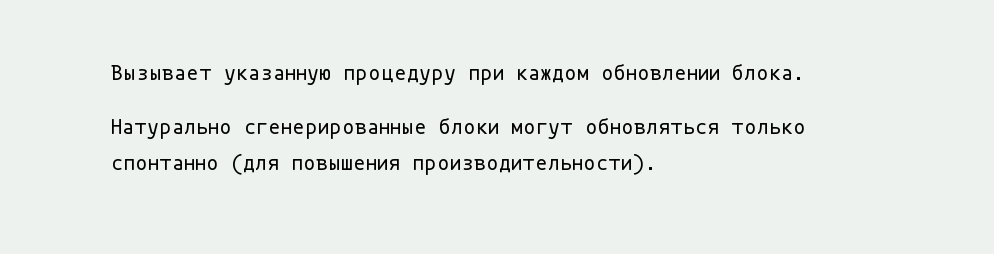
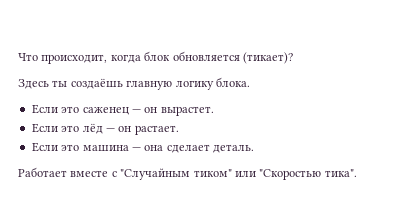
- Вызывает указанную процедуру при каждом обновлении блока.
- Натурально сгенерированные блоки могут обновляться только спонтанно (для повышения производительности).
+ Что происходит, когда блок обновляется (тикает)?
+ Здесь ты создаёшь главную логику блока.
+ Если это саженец — он вырастет.
+ Если это лёд — он растает.
+ Если это машина — она сделает деталь.
+ Работает вместе с "Случайным тиком" или "Скоростью тика".

